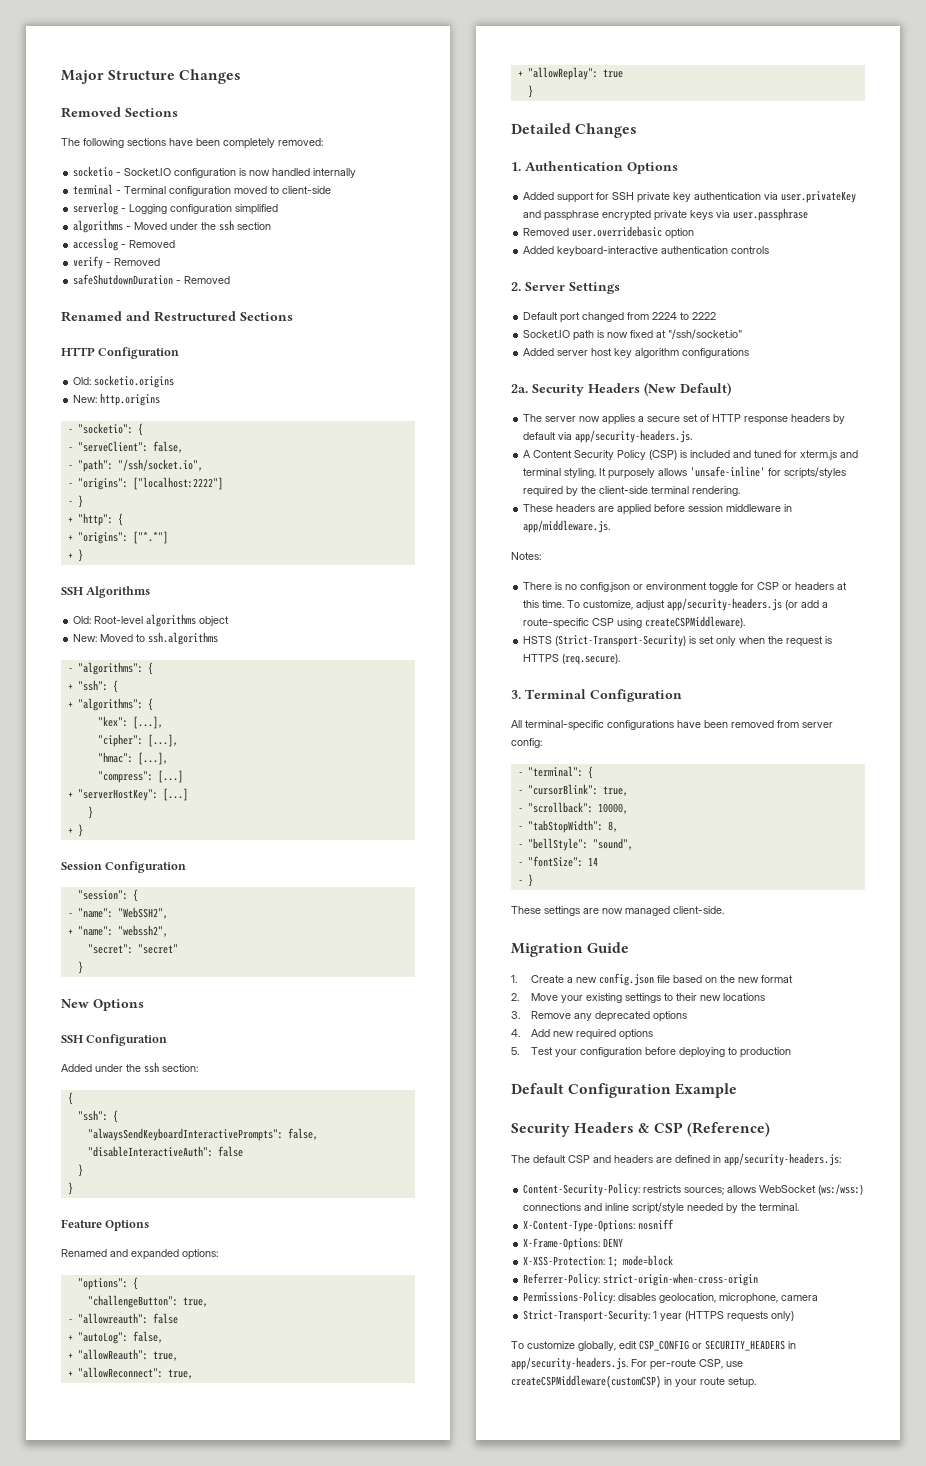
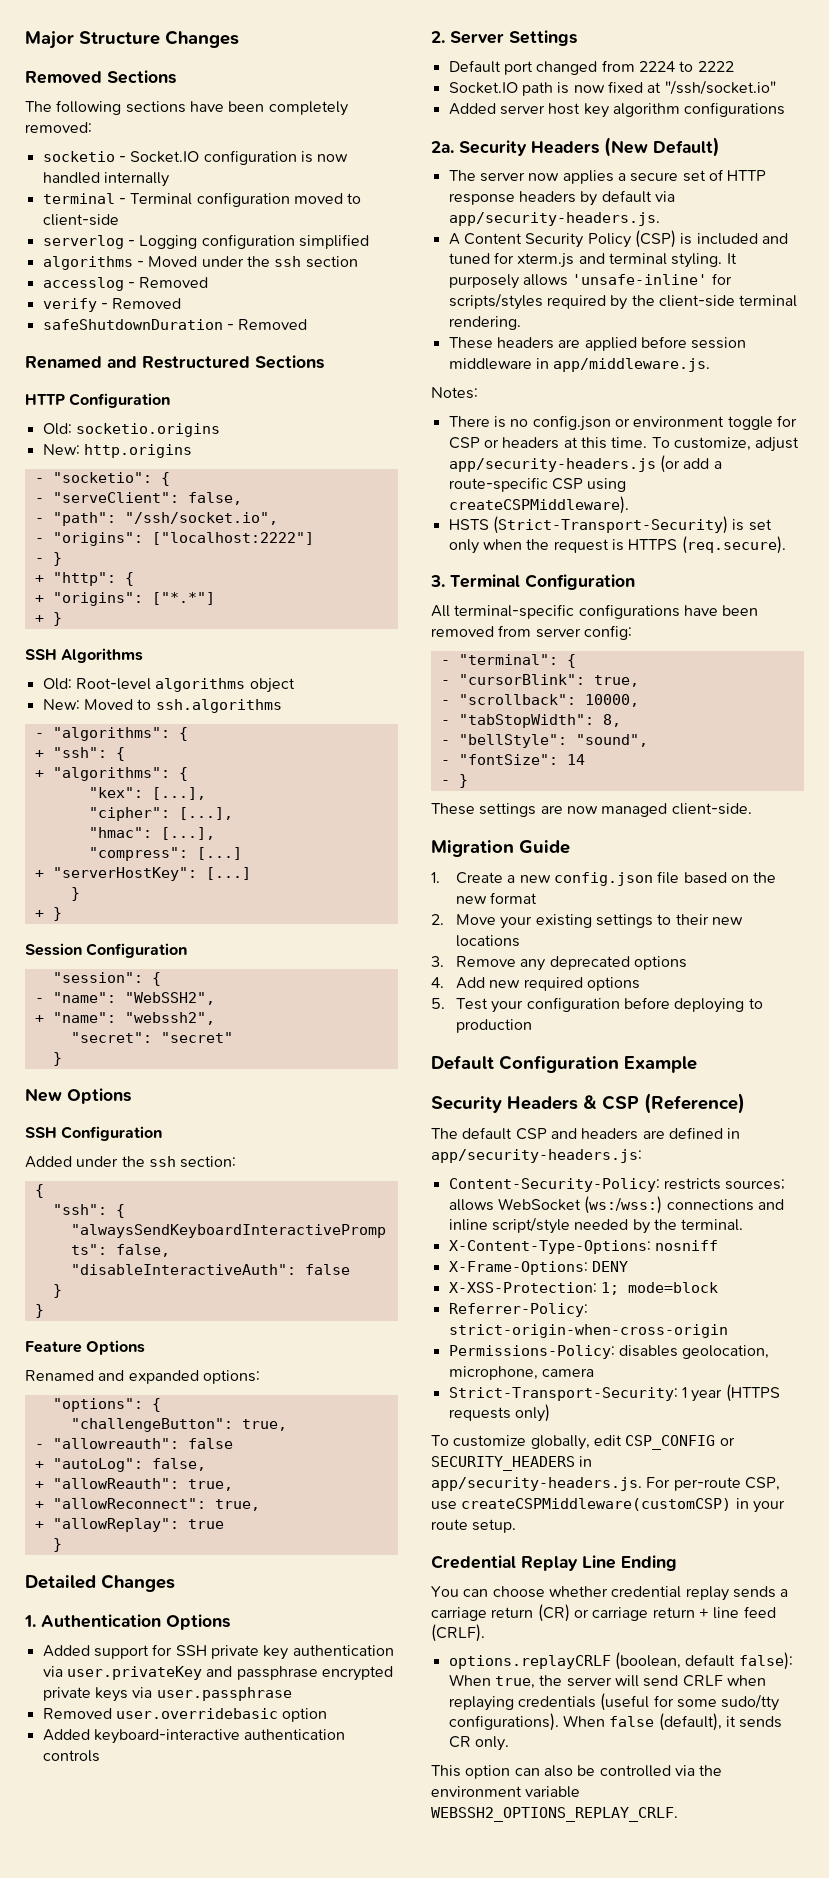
+ Credential Replay Line Ending
+ You can choose whether credential replay sends a carriage return (CR) or carriage return + line feed (CRLF).
+ options.replayCRLF (boolean, default false): When true, the server will send CRLF when replaying credentials (useful for some sudo/tty configurations). When false (default), it sends CR only.
+ This option can also be controlled via the environment variable WEBSSH2_OPTIONS_REPLAY_CRLF.

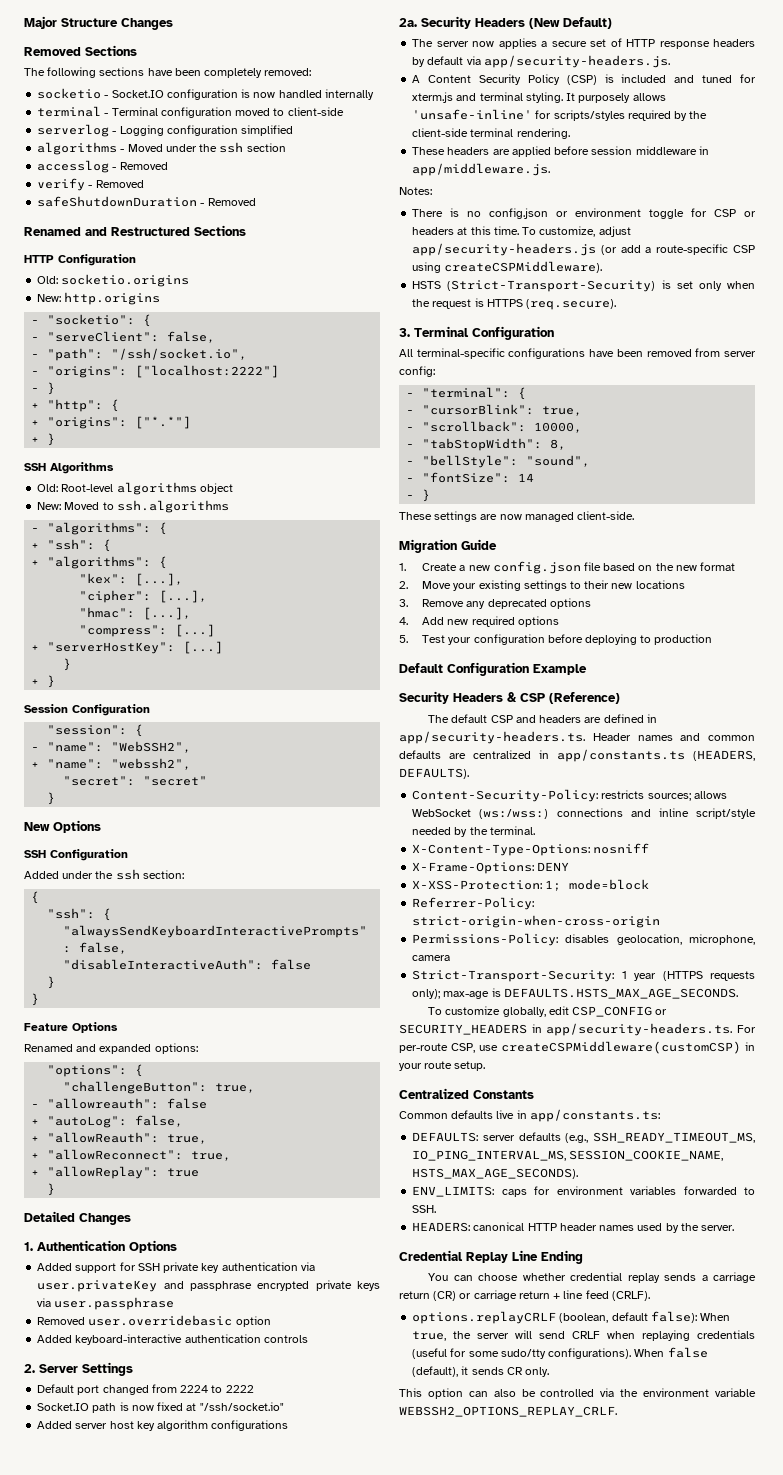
- The default CSP and headers are defined in app/security-headers.js:
+ The default CSP and headers are defined in app/security-headers.ts. Header names and common defaults are centralized in app/constants.ts (HEADERS, DEFAULTS).
- Strict-Transport-Security: 1 year (HTTPS requests only)
+ Strict-Transport-Security: 1 year (HTTPS requests only); max-age is DEFAULTS.HSTS_MAX_AGE_SECONDS.
- To customize globally, edit CSP_CONFIG or SECURITY_HEADERS in app/security-headers.js. For per-route CSP, use createCSPMiddleware(customCSP) in your route setup.
+ To customize globally, edit CSP_CONFIG or SECURITY_HEADERS in app/security-headers.ts. For per-route CSP, use createCSPMiddleware(customCSP) in your route setup.
+ Centralized Constants
+ Common defaults live in app/constants.ts:
+ DEFAULTS: server defaults (e.g., SSH_READY_TIMEOUT_MS, IO_PING_INTERVAL_MS, SESSION_COOKIE_NAME, HSTS_MAX_AGE_SECONDS).
+ ENV_LIMITS: caps for environment variables forwarded to SSH.
+ HEADERS: canonical HTTP header names used by the server.

